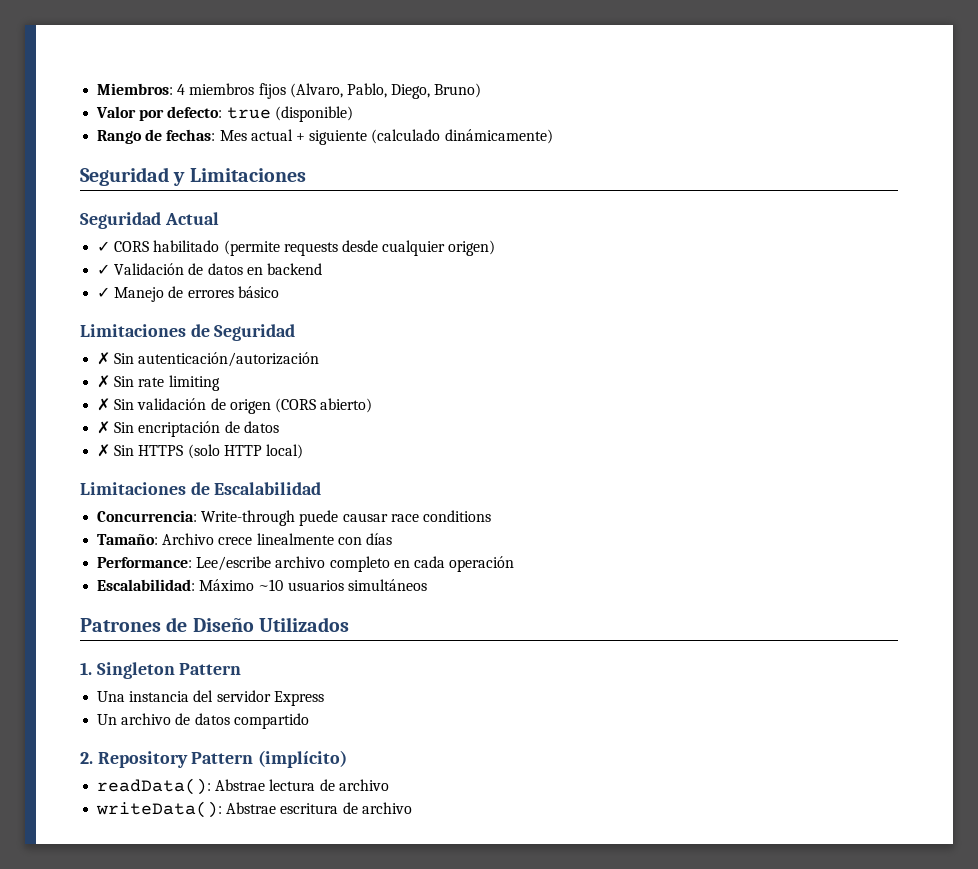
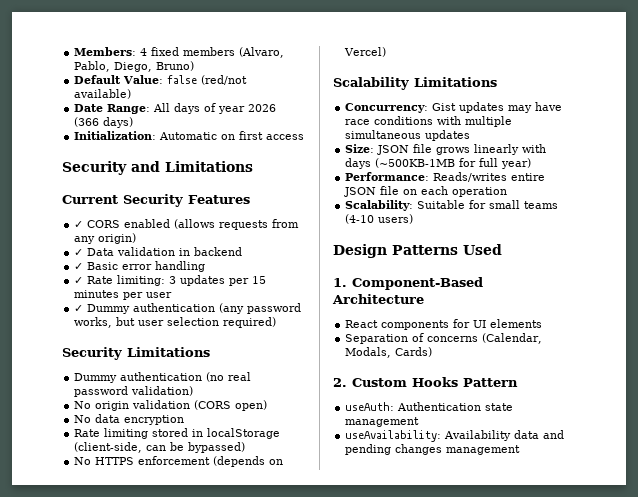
- Miembros: 4 miembros fijos (Alvaro, Pablo, Diego, Bruno)
+ Members: 4 fixed members (Alvaro, Pablo, Diego, Bruno)
- Valor por defecto: true (disponible)
- Rango de fechas: Mes actual + siguiente (calculado dinámicamente)
- Seguridad y Limitaciones
- Seguridad Actual
- ✓ CORS habilitado (permite requests desde cualquier origen)
- ✓ Validación de datos en backend
- ✓ Manejo de errores básico
- Limitaciones de Seguridad
- ✗ Sin autenticación/autorización
- ✗ Sin rate limiting
- ✗ Sin validación de origen (CORS abierto)
- ✗ Sin encriptación de datos
- ✗ Sin HTTPS (solo HTTP local)
- Limitaciones de Escalabilidad
- Concurrencia: Write-through puede causar race conditions
- Tamaño: Archivo crece linealmente con días
- Performance: Lee/escribe archivo completo en cada operación
- Escalabilidad: Máximo ~10 usuarios simultáneos
- Patrones de Diseño Utilizados
- 1. Singleton Pattern
- Una instancia del servidor Express
- Un archivo de datos compartido
- 2. Repository Pattern (implícito)
- readData(): Abstrae lectura de archivo
- writeData(): Abstrae escritura de archivo
+ Default Value: false (red/not available)
+ Date Range: All days of year 2026 (366 days)
+ Initialization: Automatic on first access
+ Security and Limitations
+ Current Security Features
+ ✓ CORS enabled (allows requests from any origin)
+ ✓ Data validation in backend
+ ✓ Basic error handling
+ ✓ Rate limiting: 3 updates per 15 minutes per user
+ ✓ Dummy authentication (any password works, but user selection required)
+ Security Limitations
+ Dummy authentication (no real password validation)
+ No origin validation (CORS open)
+ No data encryption
+ Rate limiting stored in localStorage (client-side, can be bypassed)
+ No HTTPS enforcement (depends on Vercel)
+ Scalability Limitations
+ Concurrency: Gist updates may have race conditions with multiple simultaneous updates
+ Size: JSON file grows linearly with days (~500KB-1MB for full year)
+ Performance: Reads/writes entire JSON file on each operation
+ Scalability: Suitable for small teams (4-10 users)
+ Design Patterns Used
+ 1. Component-Based Architecture
+ React components for UI elements
+ Separation of concerns (Calendar, Modals, Cards)
+ 2. Custom Hooks Pattern
+ useAuth: Authentication state management
+ useAvailability: Availability data and pending changes management

